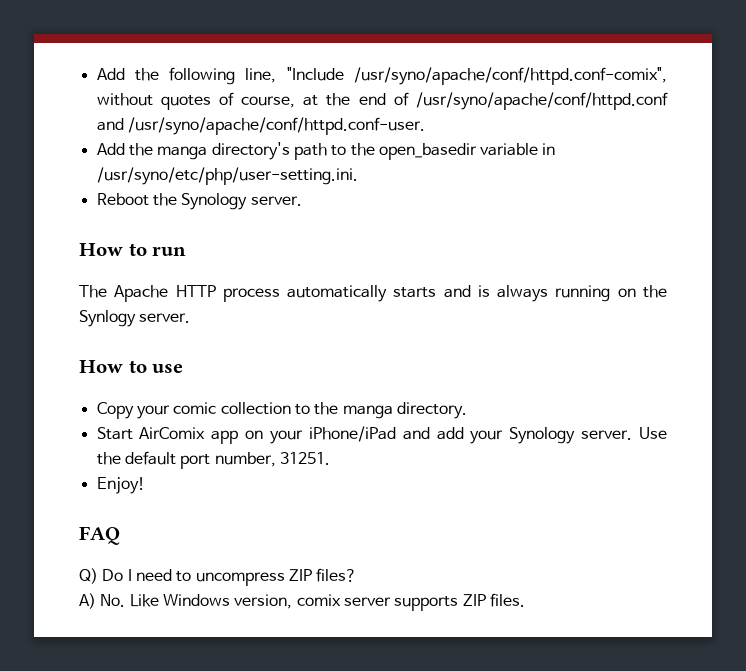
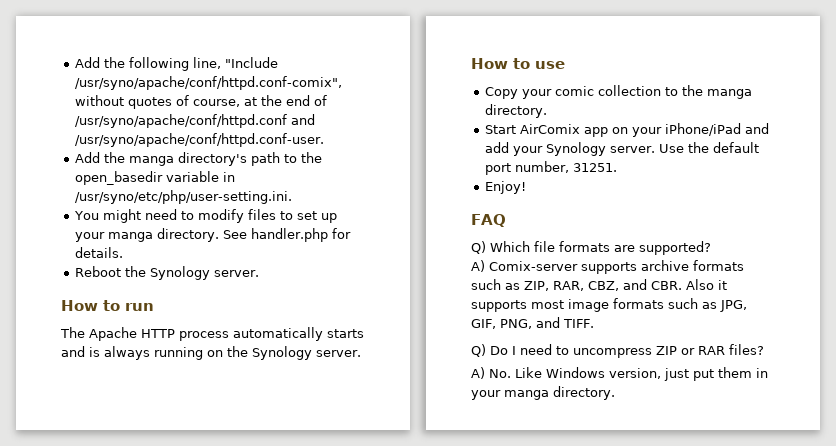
+ You might need to modify files to set up your manga directory. See handler.php for details.
- The Apache HTTP process automatically starts and is always running on the Synlogy server.
+ The Apache HTTP process automatically starts and is always running on the Synology server.
+ Q) Which file formats are supported?
+ A) Comix-server supports archive formats such as ZIP, RAR, CBZ, and CBR. Also it supports most image formats such as JPG, GIF, PNG, and TIFF.
- Q) Do I need to uncompress ZIP files?
+ Q) Do I need to uncompress ZIP or RAR files?
- A) No. Like Windows version, comix server supports ZIP files.
+ A) No. Like Windows version, just put them in your manga directory.

